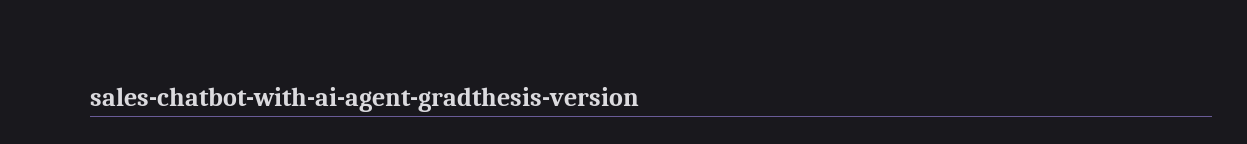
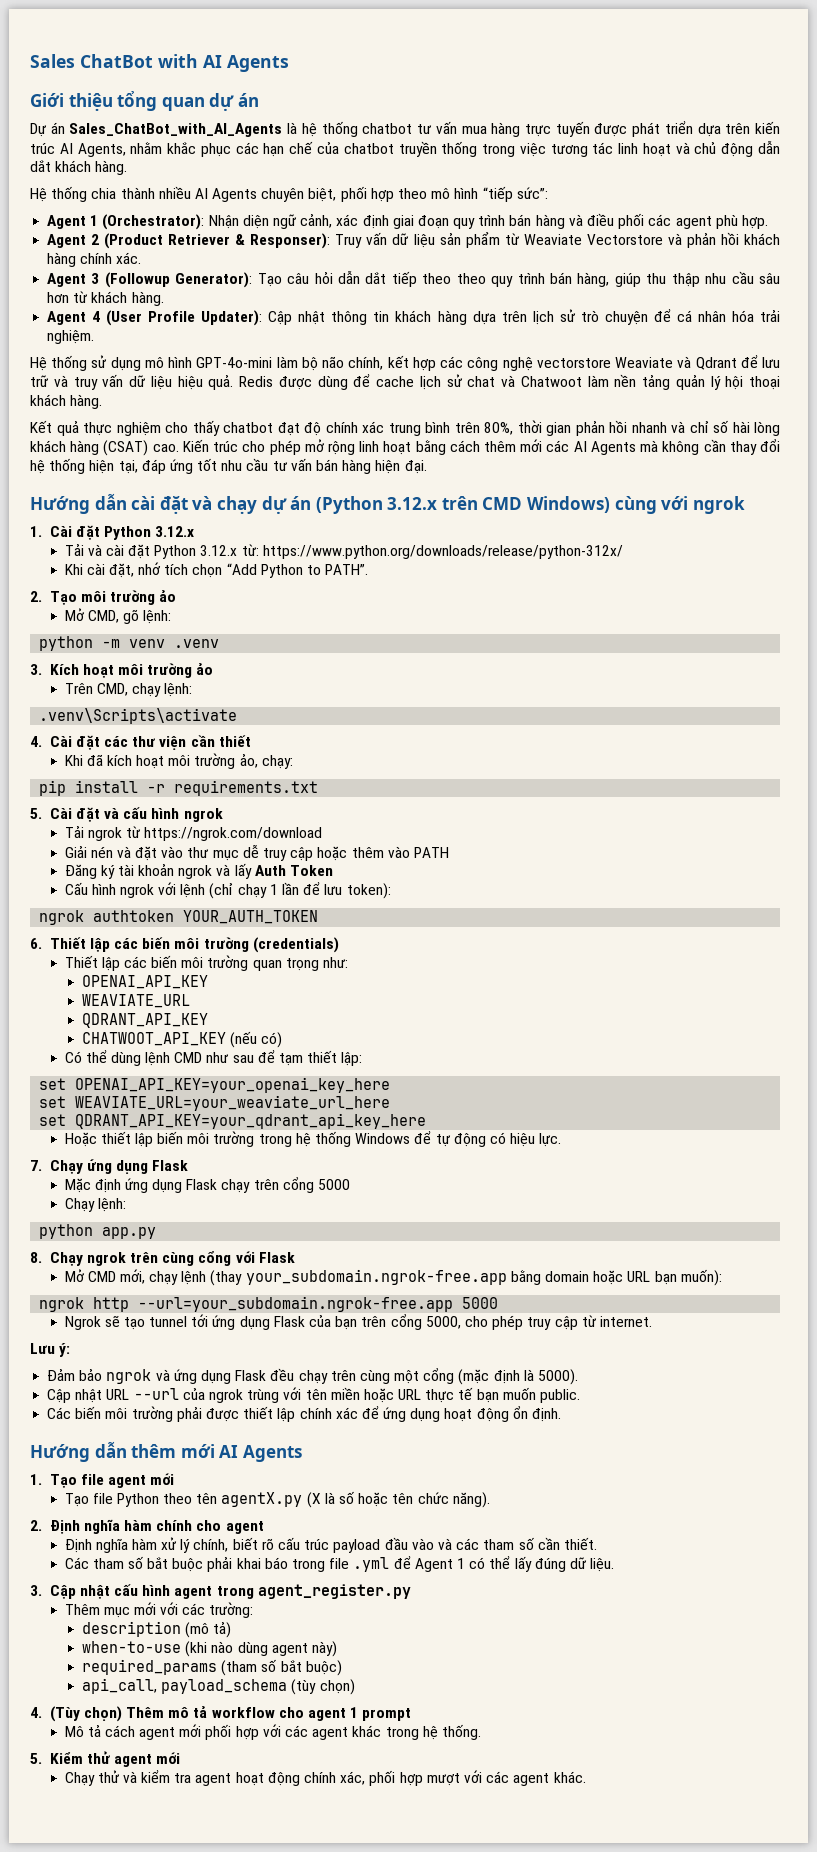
- sales-chatbot-with-ai-agent-gradthesis-version
+ Sales ChatBot with AI Agents
+ Giới thiệu tổng quan dự án
+ Dự án Sales_ChatBot_with_AI_Agents là hệ thống chatbot tư vấn mua hàng trực tuyến được phát triển dựa trên kiến trúc AI Agents, nhằm khắc phục các hạn chế của chatbot truyền thống trong việc tương tác linh hoạt và chủ động dẫn dắt khách hàng.
+ Hệ thống chia thành nhiều AI Agents chuyên biệt, phối hợp theo mô hình “tiếp sức”:
+ Agent 1 (Orchestrator): Nhận diện ngữ cảnh, xác định giai đoạn quy trình bán hàng và điều phối các agent phù hợp.
+ Agent 2 (Product Retriever & Responser): Truy vấn dữ liệu sản phẩm từ Weaviate Vectorstore và phản hồi khách hàng chính xác.
+ Agent 3 (Followup Generator): Tạo câu hỏi dẫn dắt tiếp theo theo quy trình bán hàng, giúp thu thập nhu cầu sâu hơn từ khách hàng.
+ Agent 4 (User Profile Updater): Cập nhật thông tin khách hàng dựa trên lịch sử trò chuyện để cá nhân hóa trải nghiệm.
+ Hệ thống sử dụng mô hình GPT-4o-mini làm bộ não chính, kết hợp các công nghệ vectorstore Weaviate và Qdrant để lưu trữ và truy vấn dữ liệu hiệu quả. Redis được dùng để cache lịch sử chat và Chatwoot làm nền tảng quản lý hội thoại khách hàng.
+ Kết quả thực nghiệm cho thấy chatbot đạt độ chính xác trung bình trên 80%, thời gian phản hồi nhanh và chỉ số hài lòng khách hàng (CSAT) cao. Kiến trúc cho phép mở rộng linh hoạt bằng cách thêm mới các AI Agents mà không cần thay đổi hệ thống hiện tại, đáp ứng tốt nhu cầu tư vấn bán hàng hiện đại.
+ Hướng dẫn cài đặt và chạy dự án (Python 3.12.x trên CMD Windows) cùng với ngrok
+ 1. Cài đặt Python 3.12.x
+ Tải và cài đặt Python 3.12.x từ: https://www.python.org/downloads/release/python-312x/
+ Khi cài đặt, nhớ tích chọn “Add Python to PATH”.
+ 2. Tạo môi trường ảo
+ Mở CMD, gõ lệnh:
+ python -m venv .venv
+ 3. Kích hoạt môi trường ảo
+ Trên CMD, chạy lệnh:
+ .venv\Scripts\activate
+ 4. Cài đặt các thư viện cần thiết
+ Khi đã kích hoạt môi trường ảo, chạy:
+ pip install -r requirements.txt
+ 5. Cài đặt và cấu hình ngrok
+ Tải ngrok từ https://ngrok.com/download
+ Giải nén và đặt vào thư mục dễ truy cập hoặc thêm vào PATH
+ Đăng ký tài khoản ngrok và lấy Auth Token
+ Cấu hình ngrok với lệnh (chỉ chạy 1 lần để lưu token):
+ ngrok authtoken YOUR_AUTH_TOKEN
+ 6. Thiết lập các biến môi trường (credentials)
+ Thiết lập các biến môi trường quan trọng như:
+ OPENAI_API_KEY
+ WEAVIATE_URL
+ QDRANT_API_KEY
+ CHATWOOT_API_KEY (nếu có)
+ Có thể dùng lệnh CMD như sau để tạm thiết lập:
+ set OPENAI_API_KEY=your_openai_key_here
+ set WEAVIATE_URL=your_weaviate_url_here
+ set QDRANT_API_KEY=your_qdrant_api_key_here
+ Hoặc thiết lập biến môi trường trong hệ thống Windows để tự động có hiệu lực.
+ 7. Chạy ứng dụng Flask
+ Mặc định ứng dụng Flask chạy trên cổng 5000
+ Chạy lệnh:
+ python app.py
+ 8. Chạy ngrok trên cùng cổng với Flask
+ Mở CMD mới, chạy lệnh (thay your_subdomain.ngrok-free.app bằng domain hoặc URL bạn muốn):
+ ngrok http --url=your_subdomain.ngrok-free.app 5000
+ Ngrok sẽ tạo tunnel tới ứng dụng Flask của bạn trên cổng 5000, cho phép truy cập từ internet.
+ Lưu ý:
+ Đảm bảo ngrok và ứng dụng Flask đều chạy trên cùng một cổng (mặc định là 5000).
+ Cập nhật URL --url của ngrok trùng với tên miền hoặc URL thực tế bạn muốn public.
+ Các biến môi trường phải được thiết lập chính xác để ứng dụng hoạt động ổn định.
+ Hướng dẫn thêm mới AI Agents
+ 1. Tạo file agent mới
+ Tạo file Python theo tên agentX.py (X là số hoặc tên chức năng).
+ 2. Định nghĩa hàm chính cho agent
+ Định nghĩa hàm xử lý chính, biết rõ cấu trúc payload đầu vào và các tham số cần thiết.
+ Các tham số bắt buộc phải khai báo trong file .yml để Agent 1 có thể lấy đúng dữ liệu.
+ 3. Cập nhật cấu hình agent trong agent_register.py
+ Thêm mục mới với các trường:
+ description (mô tả)
+ when-to-use (khi nào dùng agent này)
+ required_params (tham số bắt buộc)
+ api_call, payload_schema (tùy chọn)
+ 4. (Tùy chọn) Thêm mô tả workflow cho agent 1 prompt
+ Mô tả cách agent mới phối hợp với các agent khác trong hệ thống.
+ 5. Kiểm thử agent mới
+ Chạy thử và kiểm tra agent hoạt động chính xác, phối hợp mượt với các agent khác.

